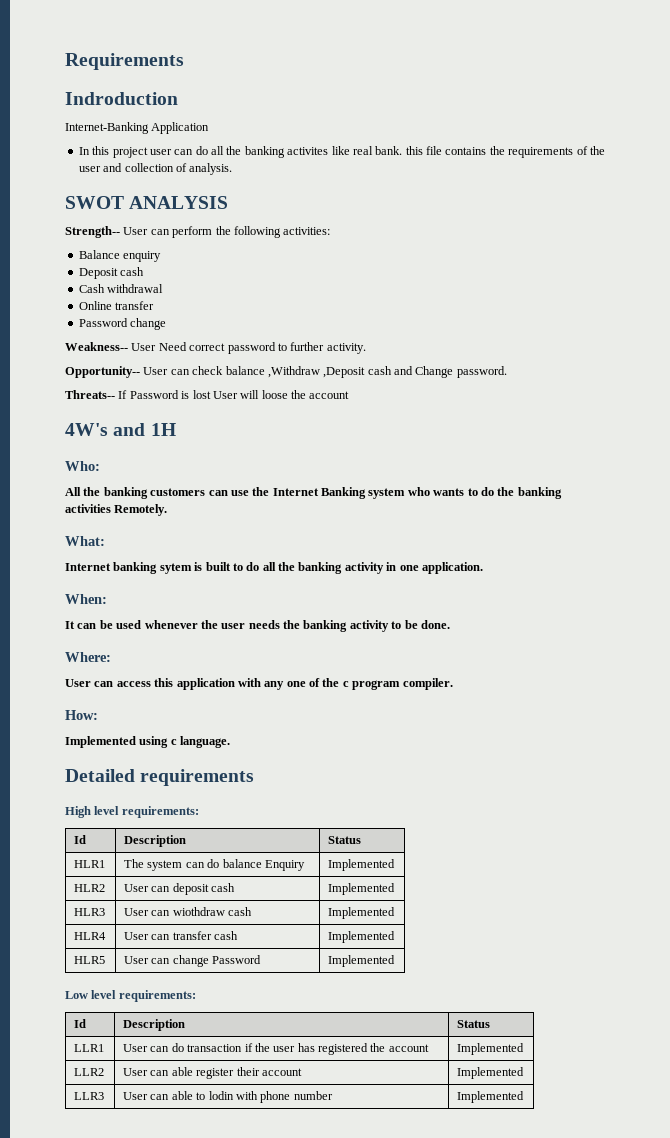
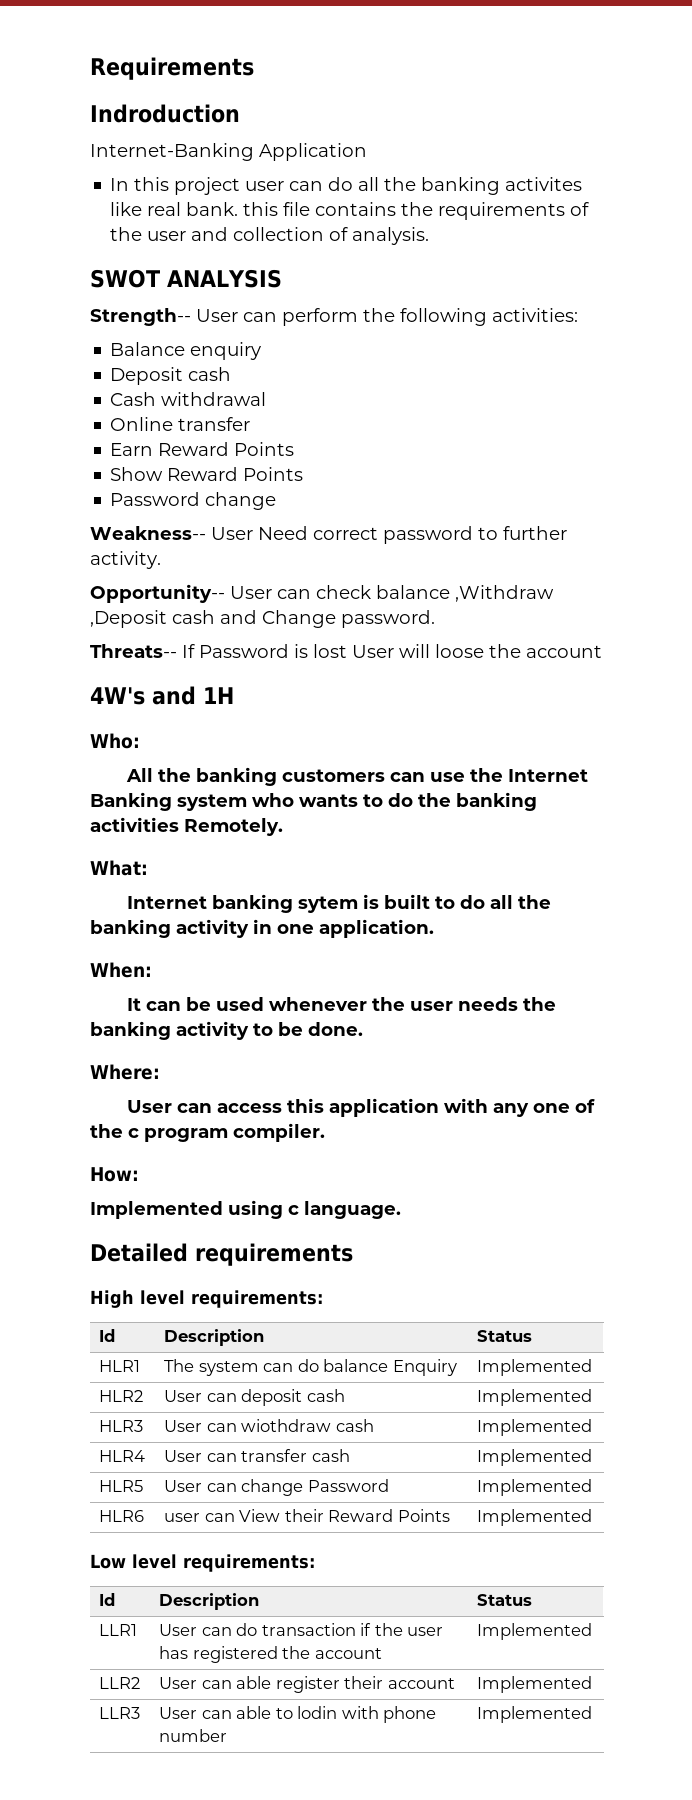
+ Earn Reward Points
+ Show Reward Points
+ HLR6 | user can View their Reward Points | Implemented

